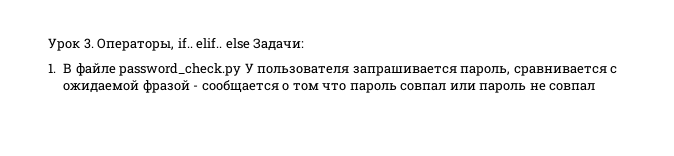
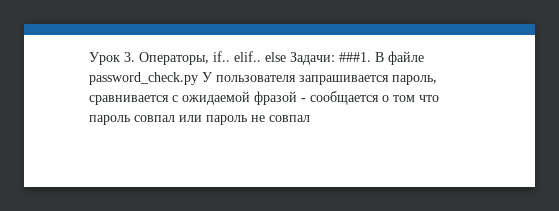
- Урок 3. Операторы, if.. elif.. else Задачи:
- 1. В файле password_check.py У пользователя запрашивается пароль, сравнивается с ожидаемой фразой - сообщается о том что пароль совпал или пароль не совпал
+ Урок 3. Операторы, if.. elif.. else Задачи: ###1. В файле password_check.py У пользователя запрашивается пароль, сравнивается с ожидаемой фразой - сообщается о том что пароль совпал или пароль не совпал

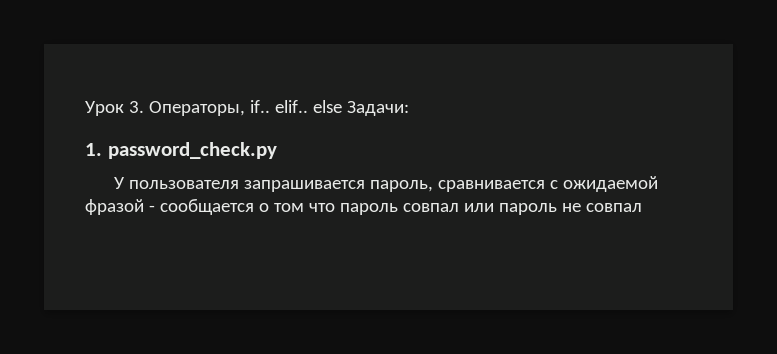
- Урок 3. Операторы, if.. elif.. else Задачи: ###1. В файле password_check.py У пользователя запрашивается пароль, сравнивается с ожидаемой фразой - сообщается о том что пароль совпал или пароль не совпал
+ Урок 3. Операторы, if.. elif.. else Задачи:
+ 1. password_check.py
+ У пользователя запрашивается пароль, сравнивается с ожидаемой фразой - сообщается о том что пароль совпал или пароль не совпал

